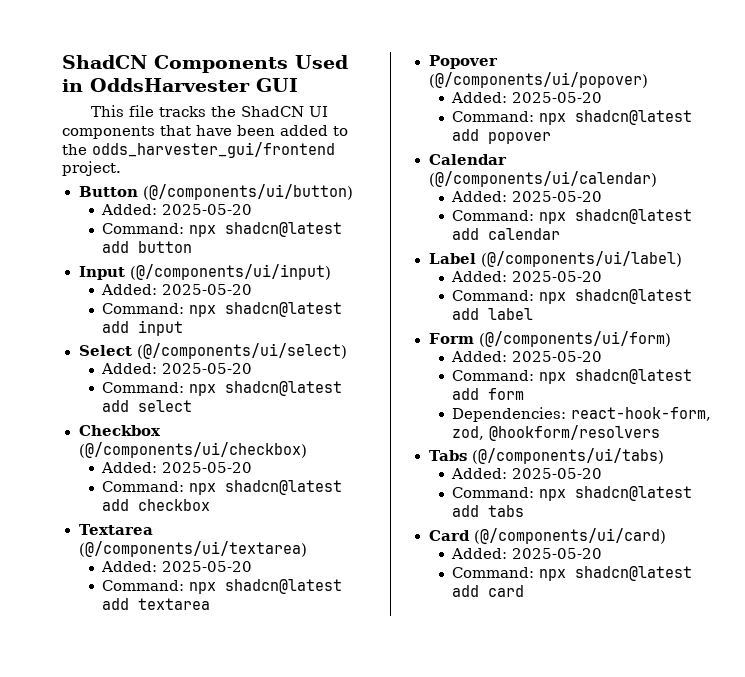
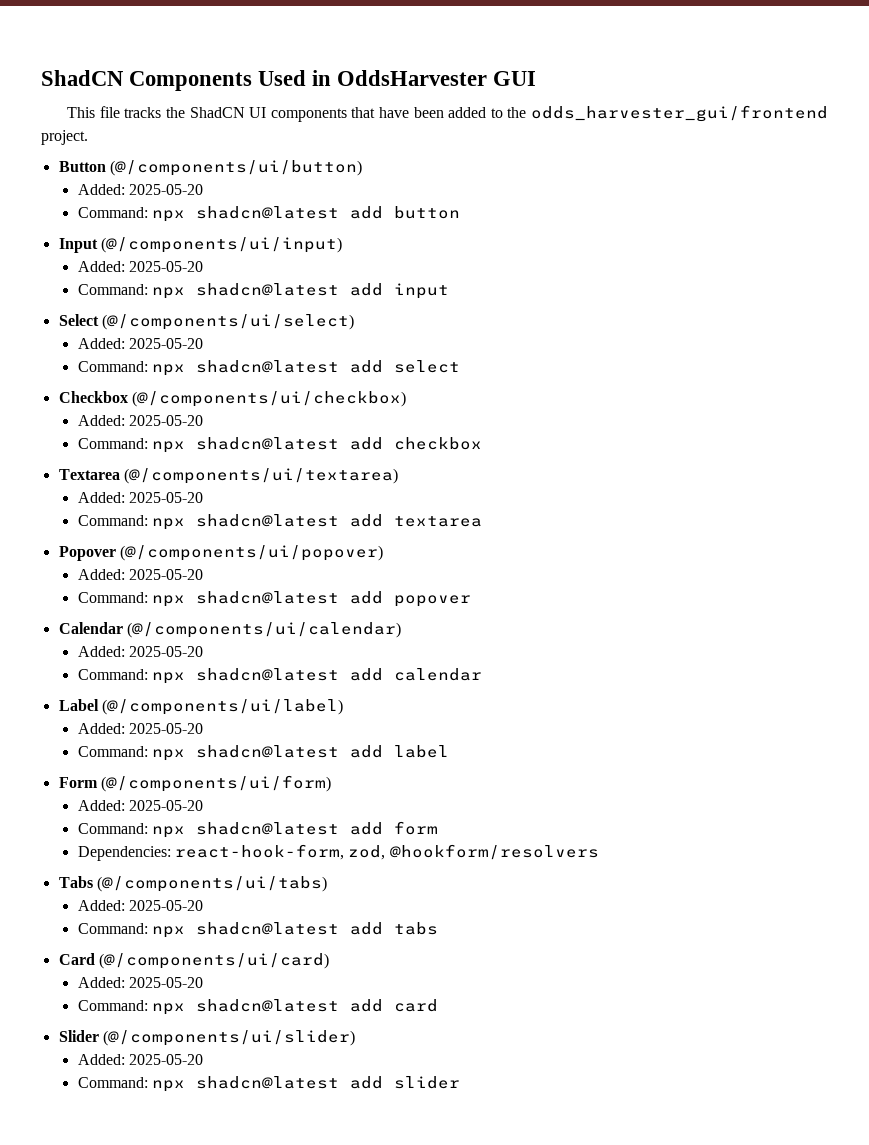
+ Slider (@/components/ui/slider)
+ Added: 2025-05-20
+ Command: npx shadcn@latest add slider

